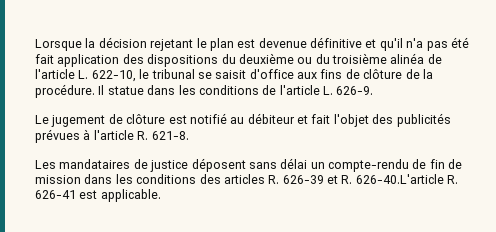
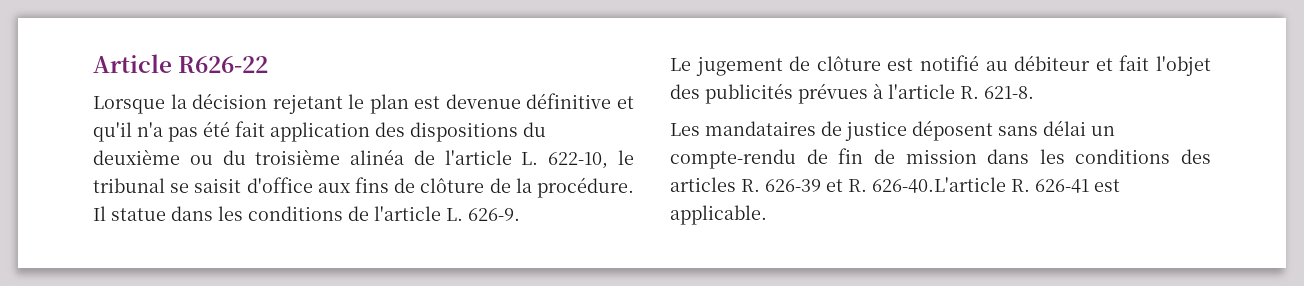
+ Article R626-22

